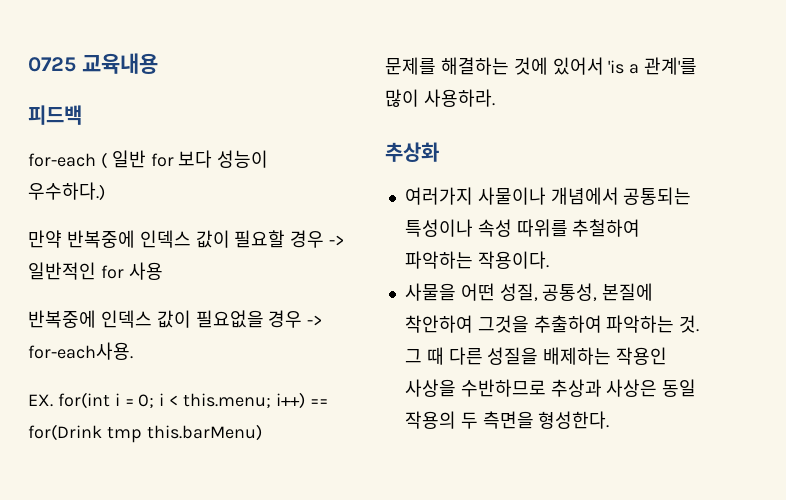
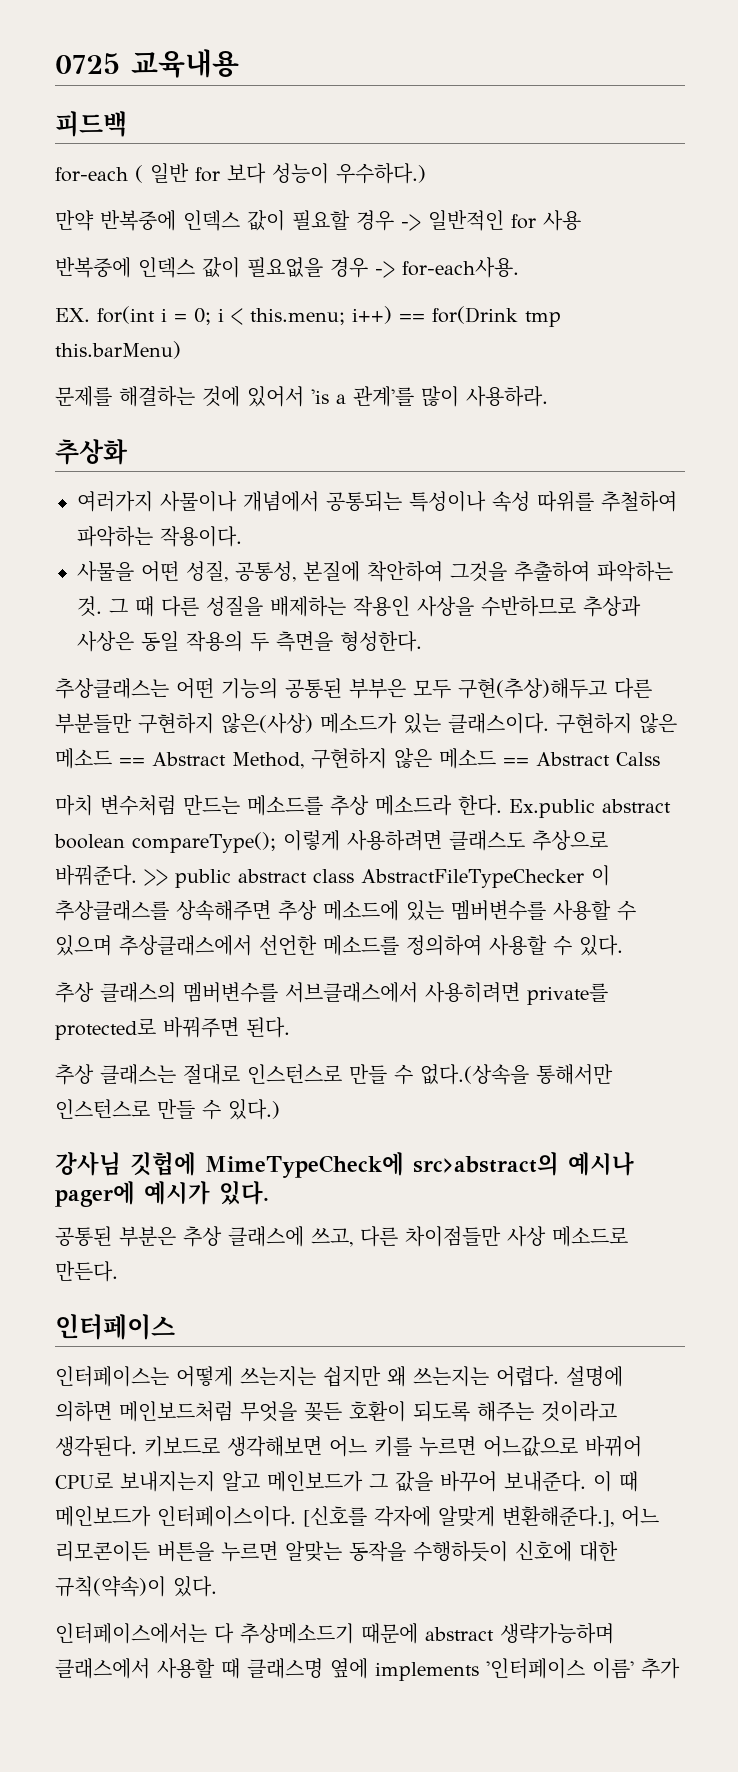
+ 추상클래스는 어떤 기능의 공통된 부부은 모두 구현(추상)해두고 다른 부분들만 구현하지 않은(사상) 메소드가 있는 클래스이다. 구현하지 않은 메소드 == Abstract Method, 구현하지 않은 메소드 == Abstract Calss
+ 마치 변수처럼 만드는 메소드를 추상 메소드라 한다. Ex.public abstract boolean compareType(); 이렇게 사용하려면 클래스도 추상으로 바꿔준다. >> public abstract class AbstractFileTypeChecker 이 추상클래스를 상속해주면 추상 메소드에 있는 멤버변수를 사용할 수 있으며 추상클래스에서 선언한 메소드를 정의하여 사용할 수 있다.
+ 추상 클래스의 멤버변수를 서브클래스에서 사용히려면 private를 protected로 바꿔주면 된다.
+ 추상 클래스는 절대로 인스턴스로 만들 수 없다.(상속을 통해서만 인스턴스로 만들 수 있다.)
+ 강사님 깃헙에 MimeTypeCheck에 src>abstract의 예시나 pager에 예시가 있다.
+ 공통된 부분은 추상 클래스에 쓰고, 다른 차이점들만 사상 메소드로 만든다.
+ 인터페이스
+ 인터페이스는 어떻게 쓰는지는 쉽지만 왜 쓰는지는 어렵다. 설명에 의하면 메인보드처럼 무엇을 꽂든 호환이 되도록 해주는 것이라고 생각된다. 키보드로 생각해보면 어느 키를 누르면 어느값으로 바뀌어 CPU로 보내지는지 알고 메인보드가 그 값을 바꾸어 보내준다. 이 때 메인보드가 인터페이스이다. [신호를 각자에 알맞게 변환해준다.], 어느 리모콘이든 버튼을 누르면 알맞는 동작을 수행하듯이 신호에 대한 규칙(약속)이 있다.
+ 인터페이스에서는 다 추상메소드기 때문에 abstract 생략가능하며 클래스에서 사용할 때 클래스명 옆에 implements '인터페이스 이름' 추가

